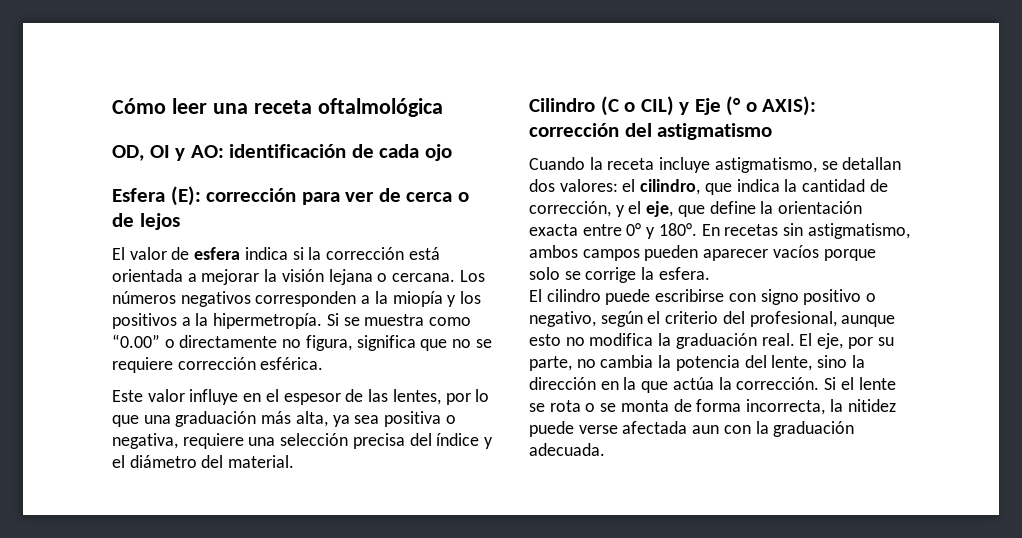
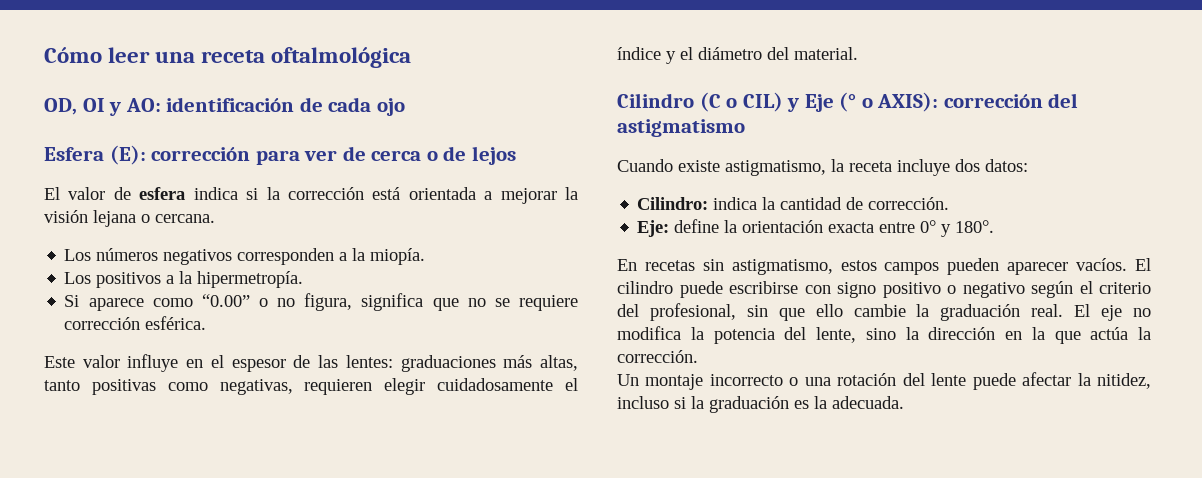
- El valor de esfera indica si la corrección está orientada a mejorar la visión lejana o cercana. Los números negativos corresponden a la miopía y los positivos a la hipermetropía. Si se muestra como “0.00” o directamente no figura, significa que no se requiere corrección esférica.
+ El valor de esfera indica si la corrección está orientada a mejorar la visión lejana o cercana.
+ Los números negativos corresponden a la miopía.
+ Los positivos a la hipermetropía.
+ Si aparece como “0.00” o no figura, significa que no se requiere corrección esférica.
- Este valor influye en el espesor de las lentes, por lo que una graduación más alta, ya sea positiva o negativa, requiere una selección precisa del índice y el diámetro del material.
+ Este valor influye en el espesor de las lentes: graduaciones más altas, tanto positivas como negativas, requieren elegir cuidadosamente el índice y el diámetro del material.
- Cuando la receta incluye astigmatismo, se detallan dos valores: el cilindro, que indica la cantidad de corrección, y el eje, que define la orientación exacta entre 0° y 180°. En recetas sin astigmatismo, ambos campos pueden aparecer vacíos porque solo se corrige la esfera.
- El cilindro puede escribirse con signo positivo o negativo, según el criterio del profesional, aunque esto no modifica la graduación real. El eje, por su parte, no cambia la potencia del lente, sino la dirección en la que actúa la corrección. Si el lente se rota o se monta de forma incorrecta, la nitidez puede verse afectada aun con la graduación adecuada.
+ Cuando existe astigmatismo, la receta incluye dos datos:
+ Cilindro: indica la cantidad de corrección.
+ Eje: define la orientación exacta entre 0° y 180°.
+ En recetas sin astigmatismo, estos campos pueden aparecer vacíos. El cilindro puede escribirse con signo positivo o negativo según el criterio del profesional, sin que ello cambie la graduación real. El eje no modifica la potencia del lente, sino la dirección en la que actúa la corrección.
+ Un montaje incorrecto o una rotación del lente puede afectar la nitidez, incluso si la graduación es la adecuada.

